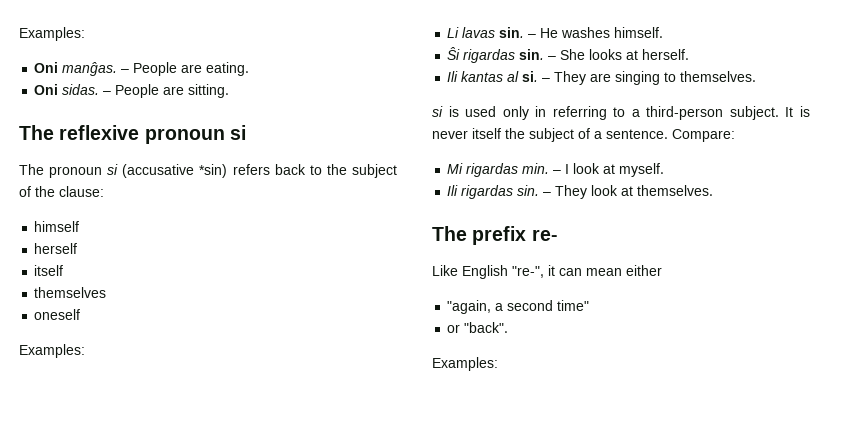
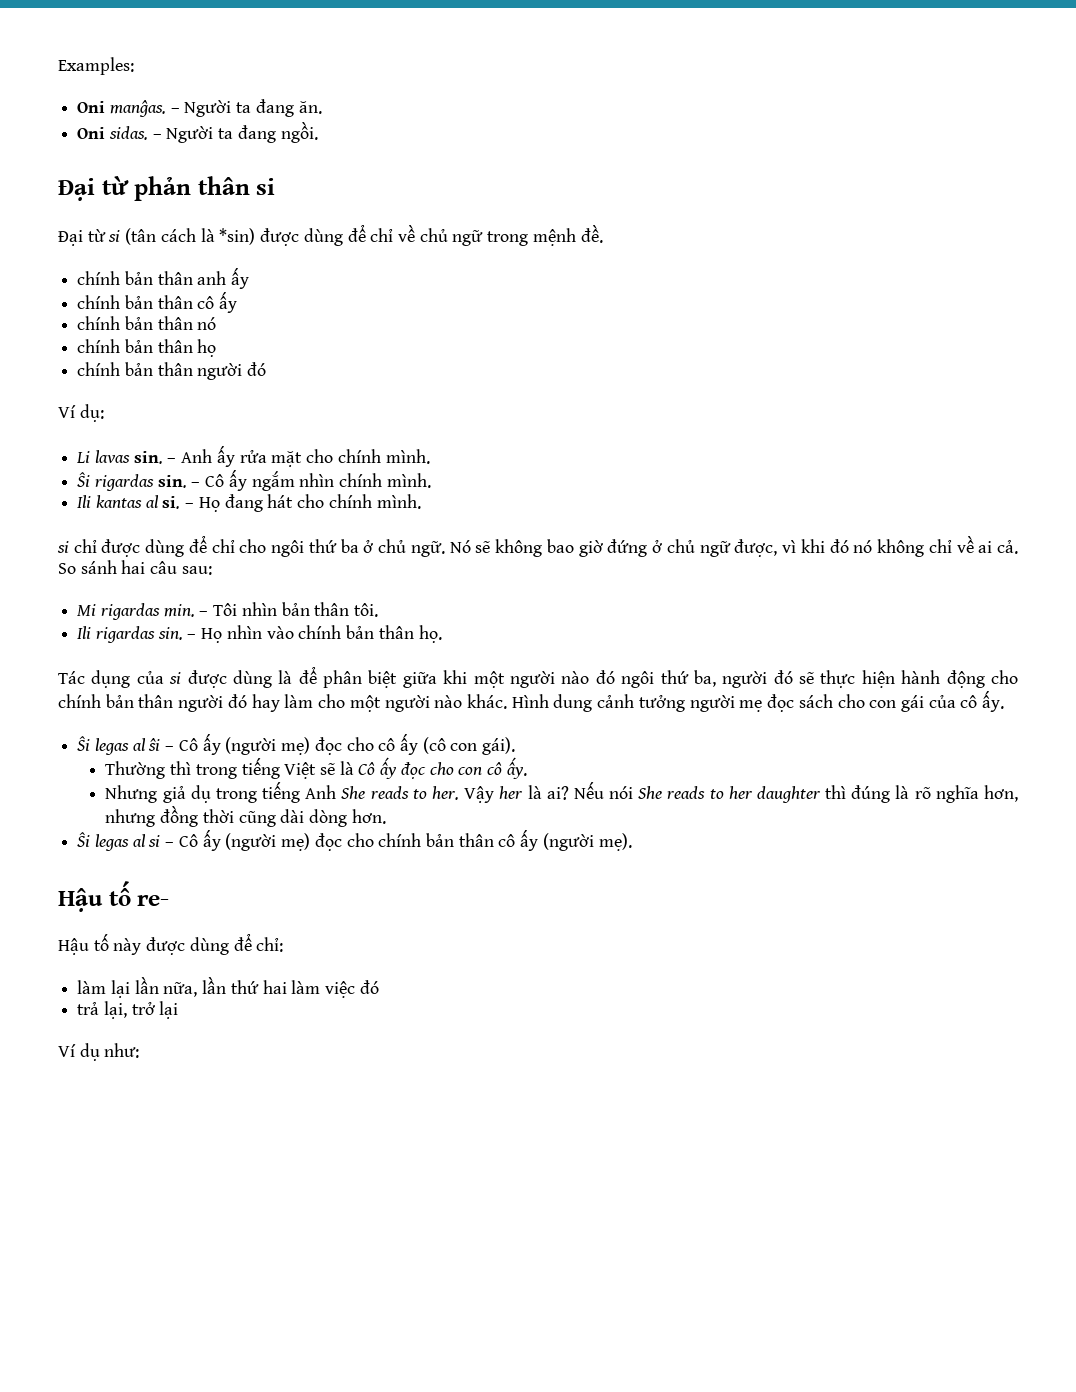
- – People are eating.
+ – Người ta đang ăn.
- – People are sitting.
- The reflexive pronoun si
- The pronoun si (accusative *sin) refers back to the subject of the clause:
- himself
- herself
- itself
- themselves
- oneself
- Examples:
- Li lavas sin. – He washes himself.
- Ŝi rigardas sin. – She looks at herself.
+ – Người ta đang ngồi.
+ Đại từ phản thân si
+ Đại từ si (tân cách là *sin) được dùng để chỉ về chủ ngữ trong mệnh đề.
+ chính bản thân anh ấy
+ chính bản thân cô ấy
+ chính bản thân nó
+ chính bản thân họ
+ chính bản thân người đó
+ Ví dụ:
+ Li lavas sin. – Anh ấy rửa mặt cho chính mình.
+ Ŝi rigardas sin. – Cô ấy ngắm nhìn chính mình.
- – They are singing to themselves.
- si is used only in referring to a third-person subject. It is never itself the subject of a sentence. Compare:
+ – Họ đang hát cho chính mình.
+ si chỉ được dùng để chỉ cho ngôi thứ ba ở chủ ngữ. Nó sẽ không bao giờ đứng ở chủ ngữ được, vì khi đó nó không chỉ về ai cả. So sánh hai câu sau:
- Mi rigardas min. – I look at myself.
+ Mi rigardas min. – Tôi nhìn bản thân tôi.
- – They look at themselves.
- The prefix re-
- Like English "re-", it can mean either
- "again, a second time"
- or "back".
- Examples:
+ – Họ nhìn vào chính bản thân họ.
+ Tác dụng của si được dùng là để phân biệt giữa khi một người nào đó ngôi thứ ba, người đó sẽ thực hiện hành động cho chính bản thân người đó hay làm cho một người nào khác. Hình dung cảnh tưởng người mẹ đọc sách cho con gái của cô ấy.
+ Ŝi legas al ŝi – Cô ấy (người mẹ) đọc cho cô ấy (cô con gái).
+ Thường thì trong tiếng Việt sẽ là Cô ấy đọc cho con cô ấy.
+ Nhưng giả dụ trong tiếng Anh She reads to her. Vậy her là ai? Nếu nói She reads to her daughter thì đúng là rõ nghĩa hơn, nhưng đồng thời cũng dài dòng hơn.
+ Ŝi legas al si – Cô ấy (người mẹ) đọc cho chính bản thân cô ấy (người mẹ).
+ Hậu tố re-
+ Hậu tố này được dùng để chỉ:
+ làm lại lần nữa, lần thứ hai làm việc đó
+ trả lại, trở lại
+ Ví dụ như:

